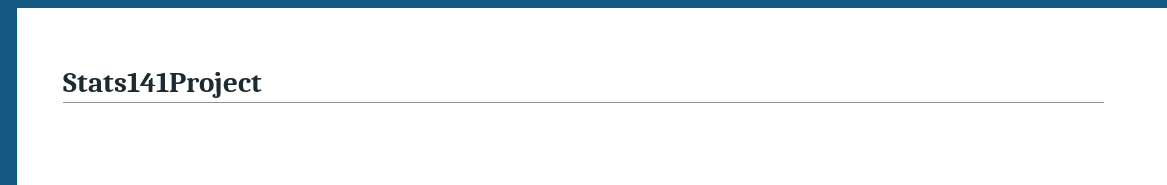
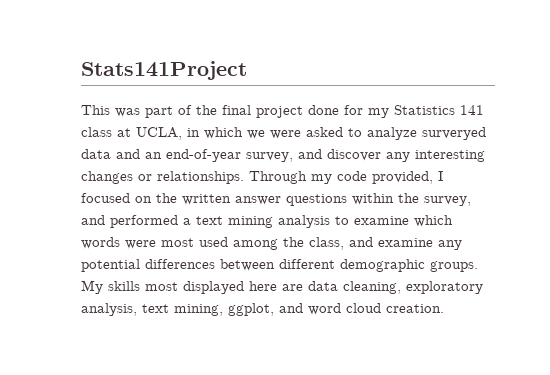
+ This was part of the final project done for my Statistics 141 class at UCLA, in which we were asked to analyze surveryed data and an end-of-year survey, and discover any interesting changes or relationships. Through my code provided, I focused on the written answer questions within the survey, and performed a text mining analysis to examine which words were most used among the class, and examine any potential differences between different demographic groups. My skills most displayed here are data cleaning, exploratory analysis, text mining, ggplot, and word cloud creation.

